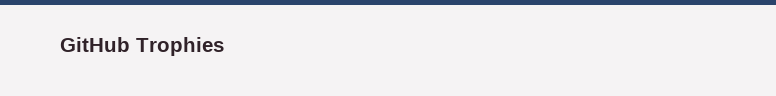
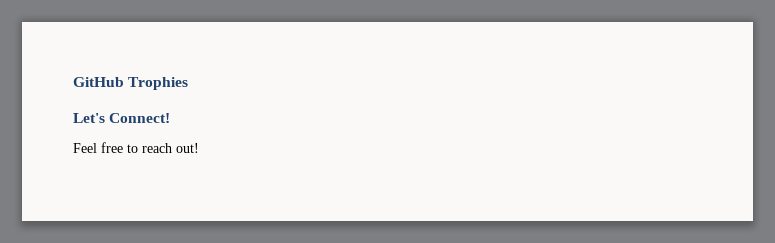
+ Let's Connect!
+ Feel free to reach out!

